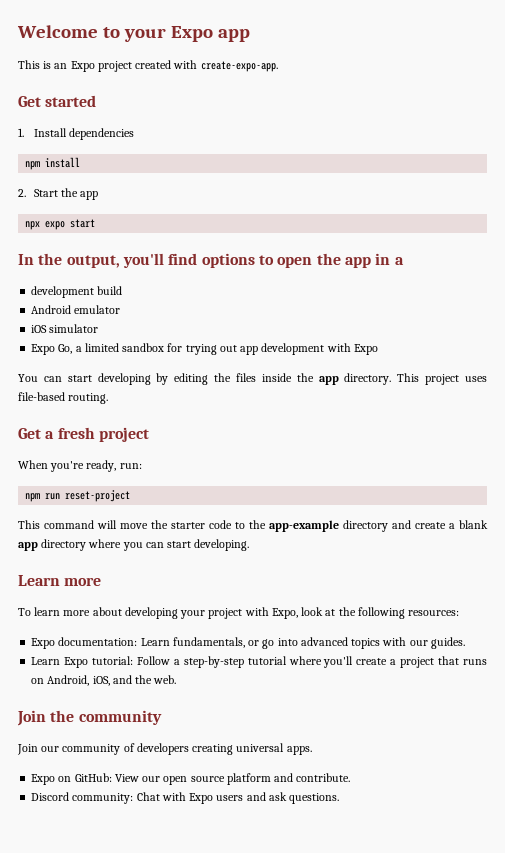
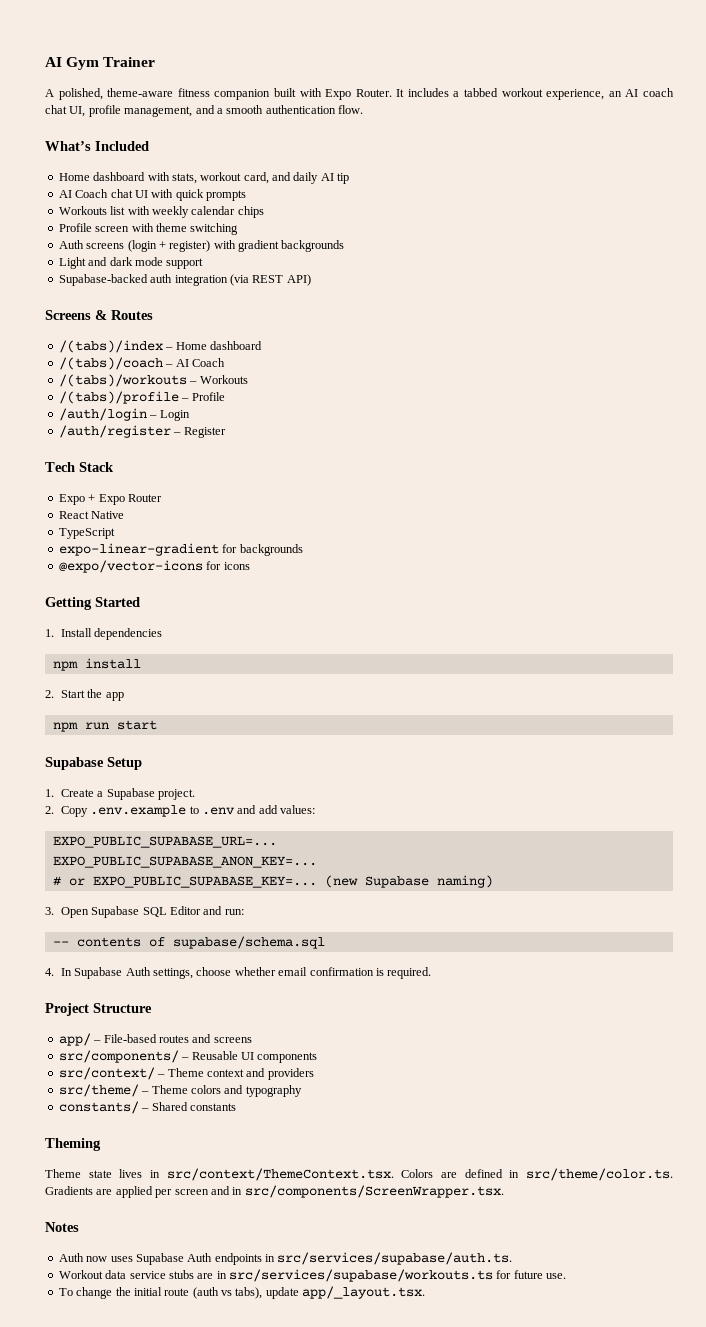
- Welcome to your Expo app
- This is an Expo project created with create-expo-app.
- Get started
+ AI Gym Trainer
+ A polished, theme-aware fitness companion built with Expo Router. It includes a tabbed workout experience, an AI coach chat UI, profile management, and a smooth authentication flow.
+ What’s Included
+ Home dashboard with stats, workout card, and daily AI tip
+ AI Coach chat UI with quick prompts
+ Workouts list with weekly calendar chips
+ Profile screen with theme switching
+ Auth screens (login + register) with gradient backgrounds
+ Light and dark mode support
+ Supabase-backed auth integration (via REST API)
+ Screens & Routes
+ /(tabs)/index – Home dashboard
+ /(tabs)/coach – AI Coach
+ /(tabs)/workouts – Workouts
+ /(tabs)/profile – Profile
+ /auth/login – Login
+ /auth/register – Register
+ Tech Stack
+ Expo + Expo Router
+ React Native
+ TypeScript
+ expo-linear-gradient for backgrounds
+ @expo/vector-icons for icons
+ Getting Started
- npx expo start
+ npm run start
- In the output, you'll find options to open the app in a
- development build
- Android emulator
- iOS simulator
- Expo Go, a limited sandbox for trying out app development with Expo
- You can start developing by editing the files inside the app directory. This project uses file-based routing.
- Get a fresh project
- When you're ready, run:
- npm run reset-project
- This command will move the starter code to the app-example directory and create a blank app directory where you can start developing.
- Learn more
- To learn more about developing your project with Expo, look at the following resources:
- Expo documentation: Learn fundamentals, or go into advanced topics with our guides.
- Learn Expo tutorial: Follow a step-by-step tutorial where you'll create a project that runs on Android, iOS, and the web.
- Join the community
- Join our community of developers creating universal apps.
- Expo on GitHub: View our open source platform and contribute.
- Discord community: Chat with Expo users and ask questions.
+ Supabase Setup
+ 1. Create a Supabase project.
+ 2. Copy .env.example to .env and add values:
+ EXPO_PUBLIC_SUPABASE_URL=...
+ EXPO_PUBLIC_SUPABASE_ANON_KEY=...
+ # or EXPO_PUBLIC_SUPABASE_KEY=... (new Supabase naming)
+ 3. Open Supabase SQL Editor and run:
+ -- contents of supabase/schema.sql
+ 4. In Supabase Auth settings, choose whether email confirmation is required.
+ Project Structure
+ app/ – File-based routes and screens
+ src/components/ – Reusable UI components
+ src/context/ – Theme context and providers
+ src/theme/ – Theme colors and typography
+ constants/ – Shared constants
+ Theming
+ Theme state lives in src/context/ThemeContext.tsx. Colors are defined in src/theme/color.ts. Gradients are applied per screen and in src/components/ScreenWrapper.tsx.
+ Notes
+ Auth now uses Supabase Auth endpoints in src/services/supabase/auth.ts.
+ Workout data service stubs are in src/services/supabase/workouts.ts for future use.
+ To change the initial route (auth vs tabs), update app/_layout.tsx.

